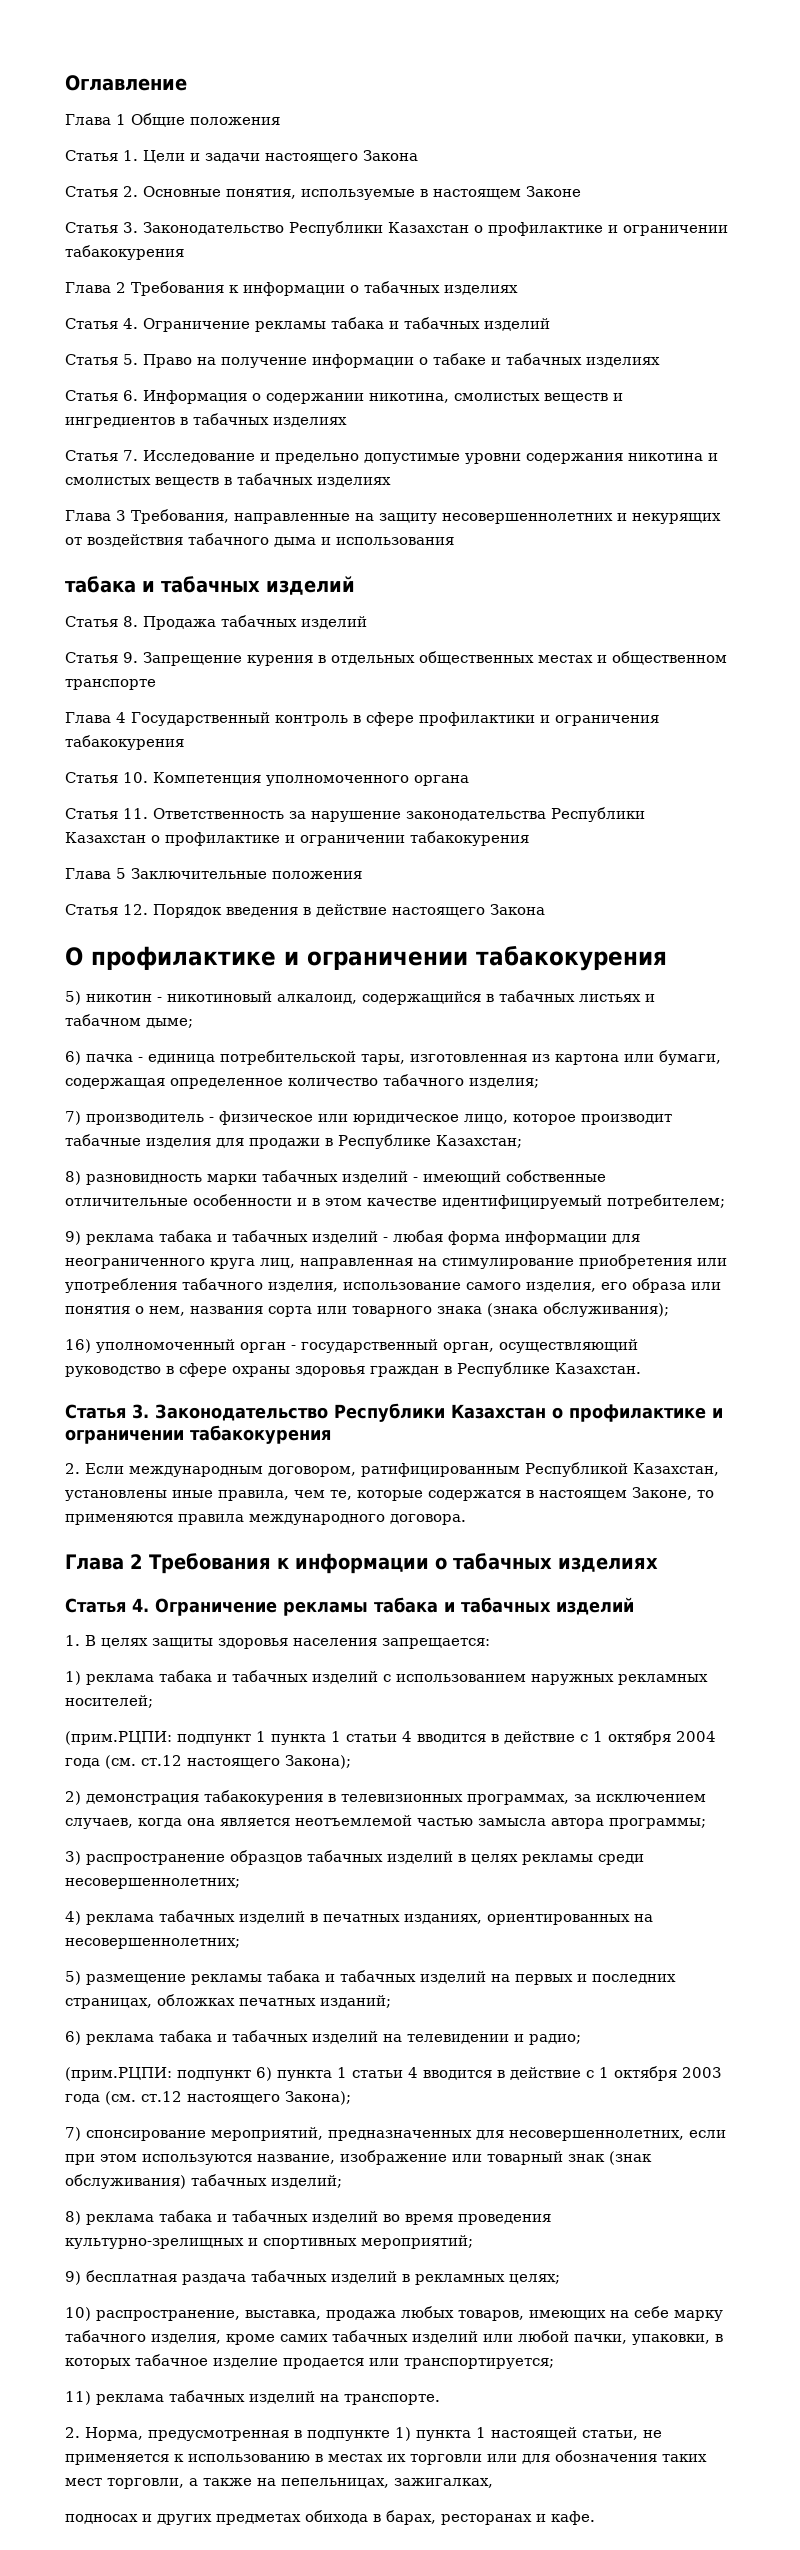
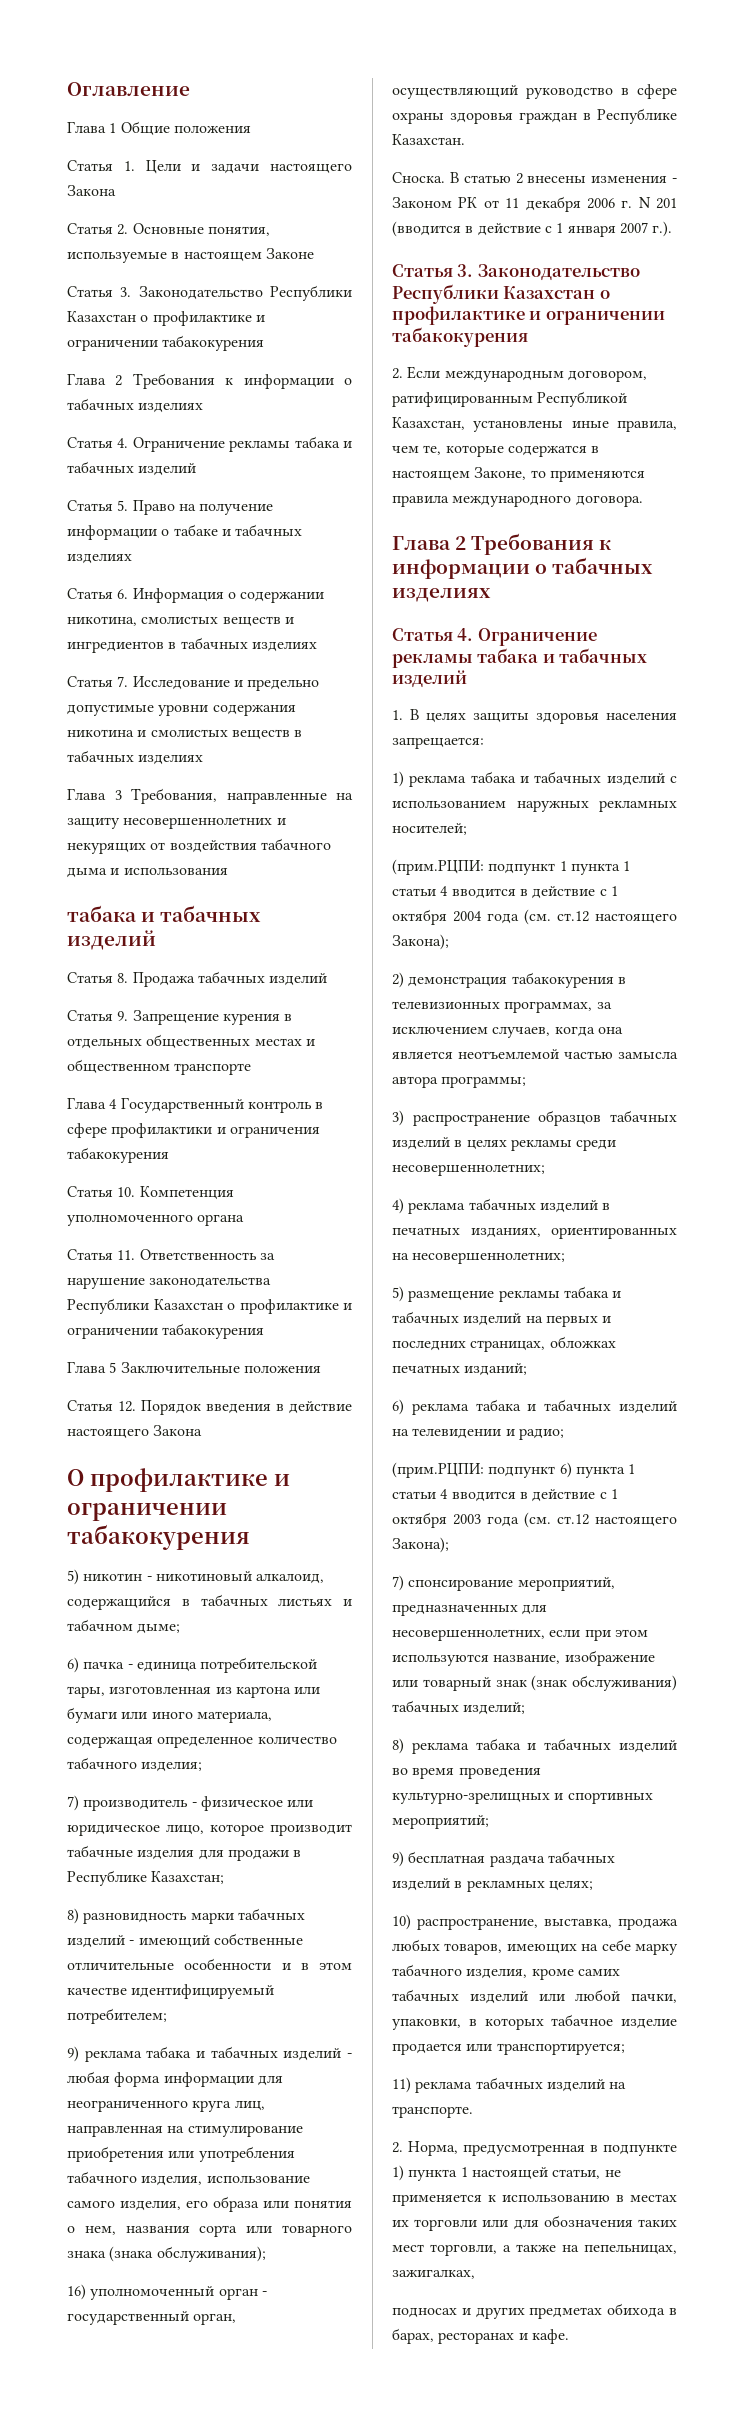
- 6) пачка - единица потребительской тары, изготовленная из картона или бумаги, содержащая определенное количество табачного изделия;
+ 6) пачка - единица потребительской тары, изготовленная из картона или бумаги или иного материала, содержащая определенное количество табачного изделия;
+ Сноска. В статью 2 внесены изменения - Законом РК от 11 декабря 2006 г. N 201 (вводится в действие с 1 января 2007 г.).

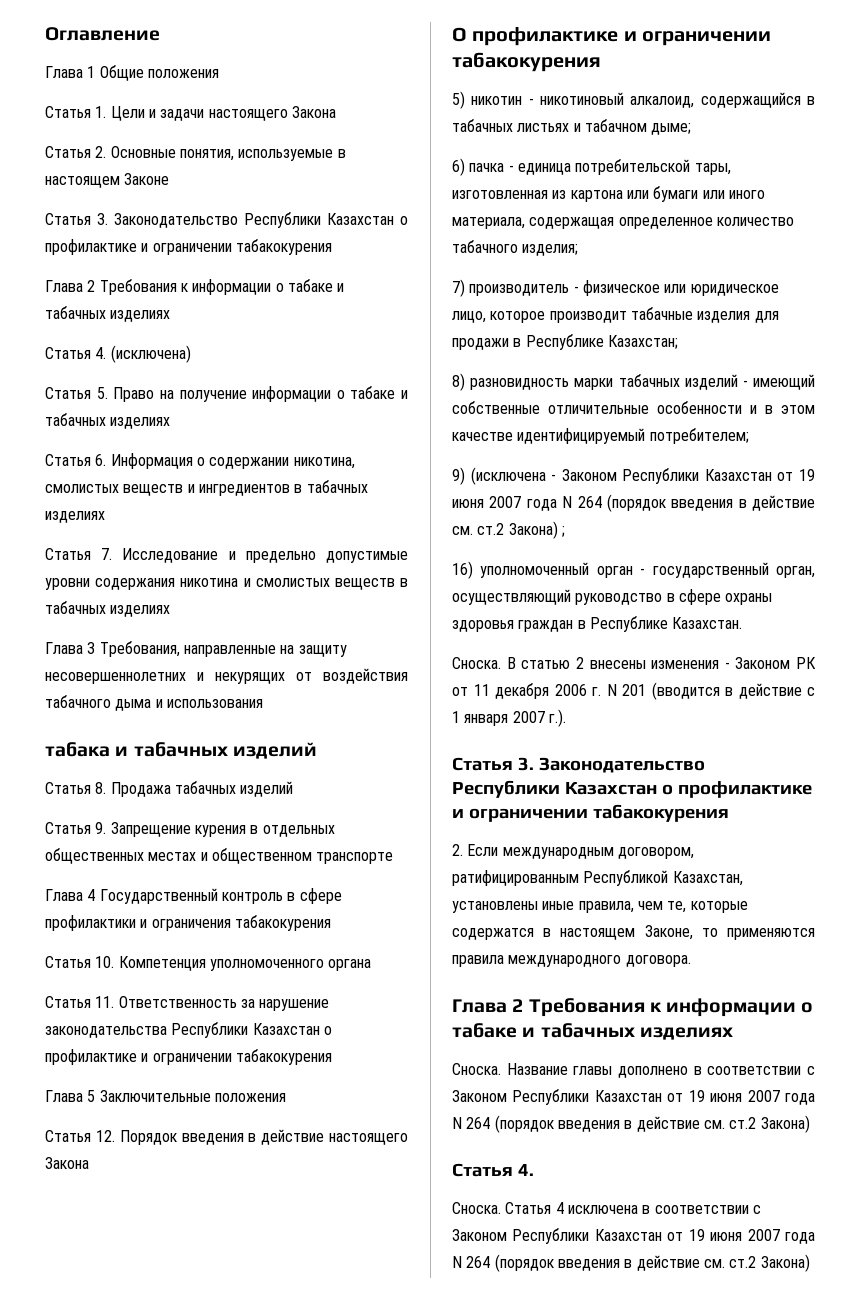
  Статья 2. Основные понятия, используемые в настоящем Законе
  Статья 3. Законодательство Республики Казахстан о профилактике и ограничении табакокурения
- Глава 2 Требования к информации о табачных изделиях
- Статья 4. Ограничение рекламы табака и табачных изделий
+ Глава 2 Требования к информации о табаке и табачных изделиях
+ Статья 4. (исключена)
- 9) реклама табака и табачных изделий - любая форма информации для неограниченного круга лиц, направленная на стимулирование приобретения или употребления табачного изделия, использование самого изделия, его образа или понятия о нем, названия сорта или товарного знака (знака обслуживания);
+ 9) (исключена - Законом Республики Казахстан от 19 июня 2007 года N 264 (порядок введения в действие см. ст.2 Закона) ;
  2. Если международным договором, ратифицированным Республикой Казахстан, установлены иные правила, чем те, которые содержатся в настоящем Законе, то применяются правила международного договора.
- Глава 2 Требования к информации о табачных изделиях
- Статья 4. Ограничение рекламы табака и табачных изделий
- 1. В целях защиты здоровья населения запрещается:
- 1) реклама табака и табачных изделий с использованием наружных рекламных носителей;
- (прим.РЦПИ: подпункт 1 пункта 1 статьи 4 вводится в действие с 1 октября 2004 года (см. ст.12 настоящего Закона);
- 2) демонстрация табакокурения в телевизионных программах, за исключением случаев, когда она является неотъемлемой частью замысла автора программы;
- 3) распространение образцов табачных изделий в целях рекламы среди несовершеннолетних;
- 4) реклама табачных изделий в печатных изданиях, ориентированных на несовершеннолетних;
- 5) размещение рекламы табака и табачных изделий на первых и последних страницах, обложках печатных изданий;
- 6) реклама табака и табачных изделий на телевидении и радио;
- (прим.РЦПИ: подпункт 6) пункта 1 статьи 4 вводится в действие с 1 октября 2003 года (см. ст.12 настоящего Закона);
- 7) спонсирование мероприятий, предназначенных для несовершеннолетних, если при этом используются название, изображение или товарный знак (знак обслуживания) табачных изделий;
- 8) реклама табака и табачных изделий во время проведения культурно-зрелищных и спортивных мероприятий;
- 9) бесплатная раздача табачных изделий в рекламных целях;
- 10) распространение, выставка, продажа любых товаров, имеющих на себе марку табачного изделия, кроме самих табачных изделий или любой пачки, упаковки, в которых табачное изделие продается или транспортируется;
- 11) реклама табачных изделий на транспорте.
- 2. Норма, предусмотренная в подпункте 1) пункта 1 настоящей статьи, не применяется к использованию в местах их торговли или для обозначения таких мест торговли, а также на пепельницах, зажигалках,
- подносах и других предметах обихода в барах, ресторанах и кафе.
+ Глава 2 Требования к информации о табаке и табачных изделиях
+ Сноска. Название главы дополнено в соответствии с Законом Республики Казахстан от 19 июня 2007 года N 264 (порядок введения в действие см. ст.2 Закона)
+ Статья 4.
+ Сноска. Статья 4 исключена в соответствии с Законом Республики Казахстан от 19 июня 2007 года N 264 (порядок введения в действие см. ст.2 Закона)

